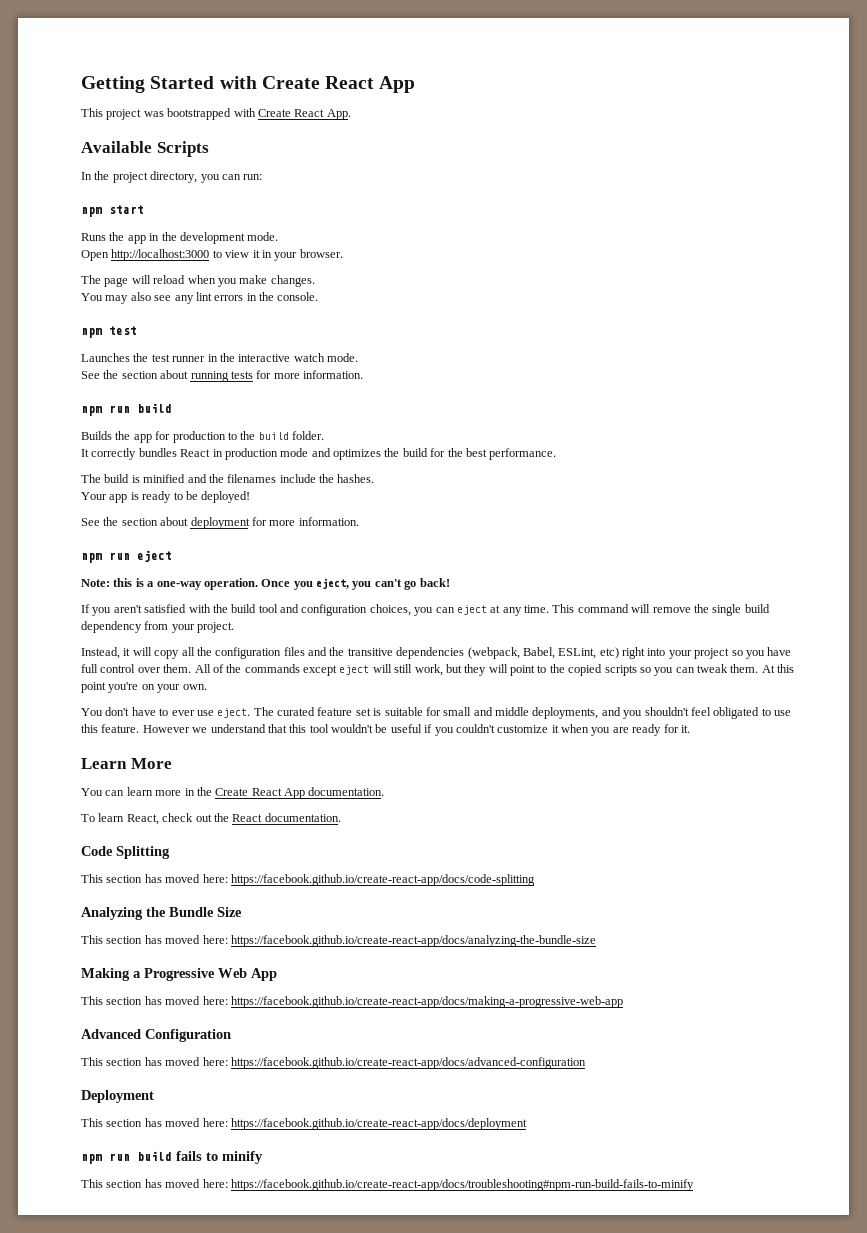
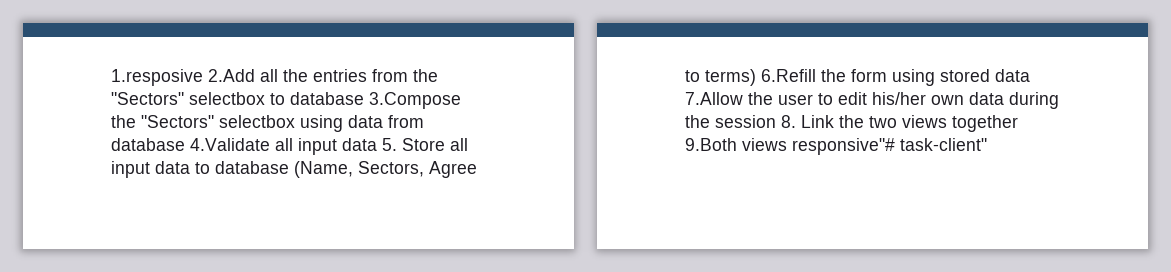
- Getting Started with Create React App
- This project was bootstrapped with Create React App.
- Available Scripts
- In the project directory, you can run:
- npm start
- Runs the app in the development mode.
- Open http://localhost:3000 to view it in your browser.
- The page will reload when you make changes.
- You may also see any lint errors in the console.
- npm test
- Launches the test runner in the interactive watch mode.
- See the section about running tests for more information.
- npm run build
- Builds the app for production to the build folder.
- It correctly bundles React in production mode and optimizes the build for the best performance.
- The build is minified and the filenames include the hashes.
- Your app is ready to be deployed!
- See the section about deployment for more information.
- npm run eject
- Note: this is a one-way operation. Once you eject, you can't go back!
- If you aren't satisfied with the build tool and configuration choices, you can eject at any time. This command will remove the single build dependency from your project.
- Instead, it will copy all the configuration files and the transitive dependencies (webpack, Babel, ESLint, etc) right into your project so you have full control over them. All of the commands except eject will still work, but they will point to the copied scripts so you can tweak them. At this point you're on your own.
- You don't have to ever use eject. The curated feature set is suitable for small and middle deployments, and you shouldn't feel obligated to use this feature. However we understand that this tool wouldn't be useful if you couldn't customize it when you are ready for it.
- Learn More
- You can learn more in the Create React App documentation.
- To learn React, check out the React documentation.
- Code Splitting
- This section has moved here: https://facebook.github.io/create-react-app/docs/code-splitting
- Analyzing the Bundle Size
- This section has moved here: https://facebook.github.io/create-react-app/docs/analyzing-the-bundle-size
- Making a Progressive Web App
- This section has moved here: https://facebook.github.io/create-react-app/docs/making-a-progressive-web-app
- Advanced Configuration
- This section has moved here: https://facebook.github.io/create-react-app/docs/advanced-configuration
- Deployment
- This section has moved here: https://facebook.github.io/create-react-app/docs/deployment
- npm run build fails to minify
- This section has moved here: https://facebook.github.io/create-react-app/docs/troubleshooting#npm-run-build-fails-to-minify
+ 1.resposive 2.Add all the entries from the "Sectors" selectbox to database 3.Compose the "Sectors" selectbox using data from database 4.Validate all input data 5. Store all input data to database (Name, Sectors, Agree to terms) 6.Refill the form using stored data 7.Allow the user to edit his/her own data during the session 8. Link the two views together 9.Both views responsive"# task-client"

